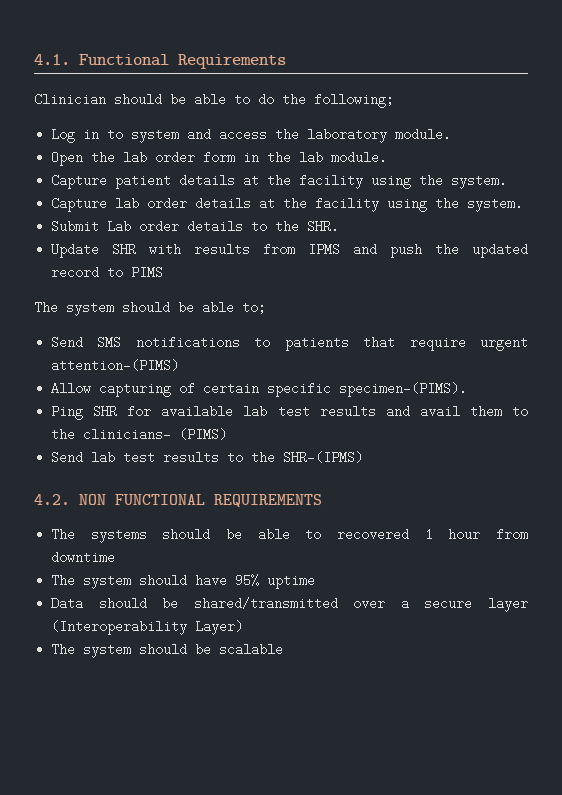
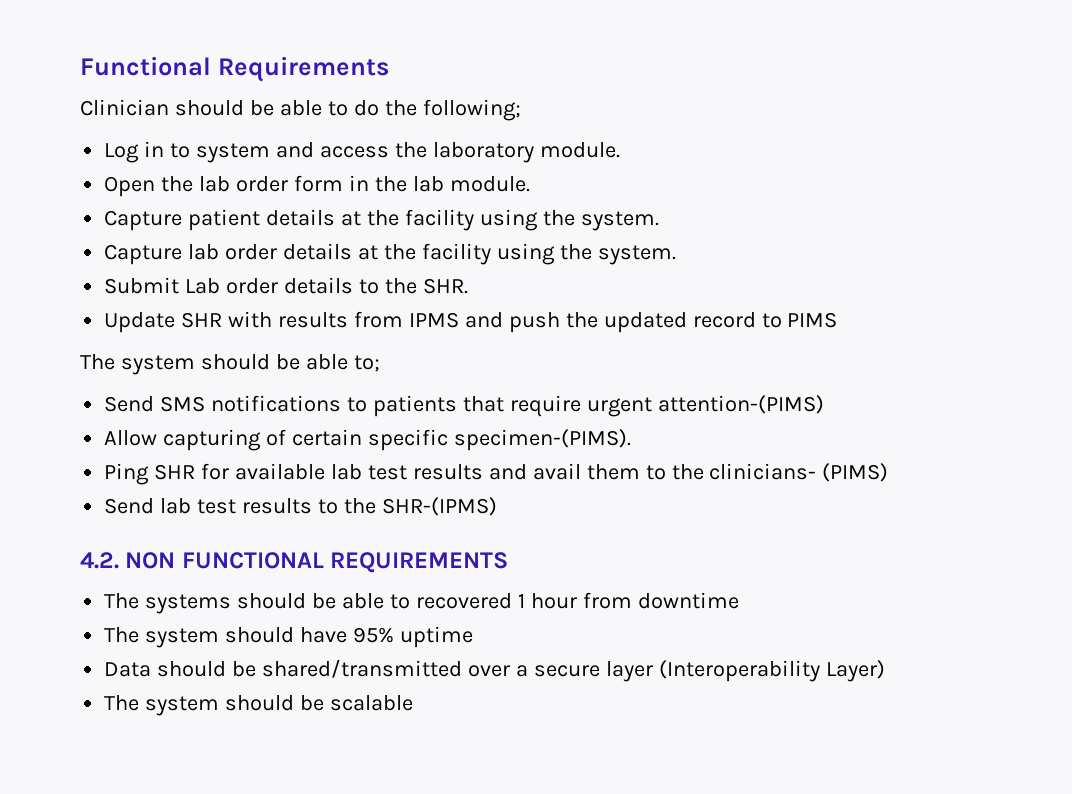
- 4.1. Functional Requirements
+ Functional Requirements

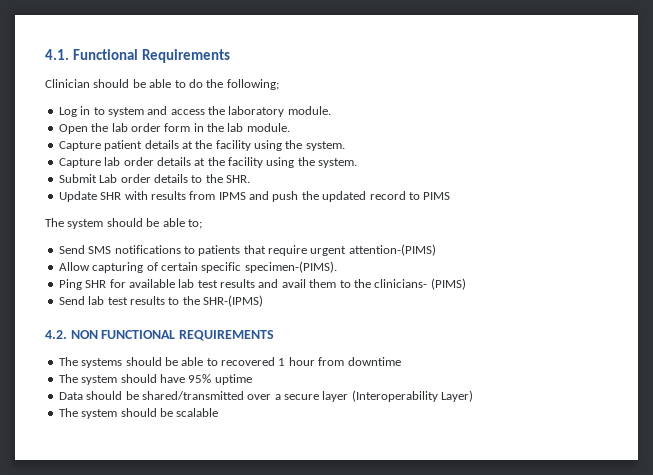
- Functional Requirements
+ 4.1. Functional Requirements

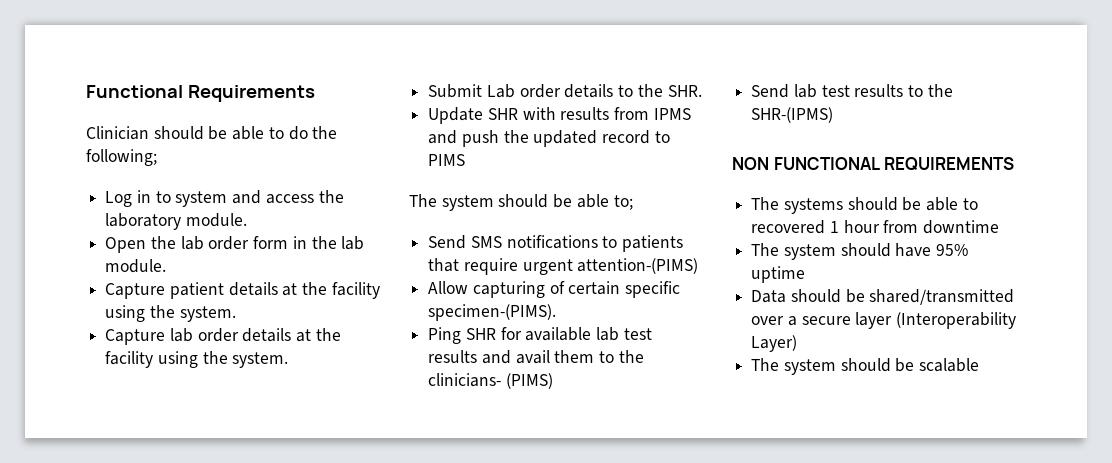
- 4.1. Functional Requirements
+ Functional Requirements
- 4.2. NON FUNCTIONAL REQUIREMENTS
+ NON FUNCTIONAL REQUIREMENTS

